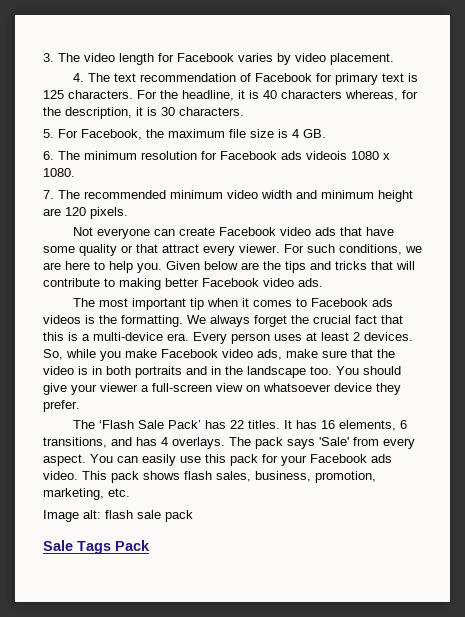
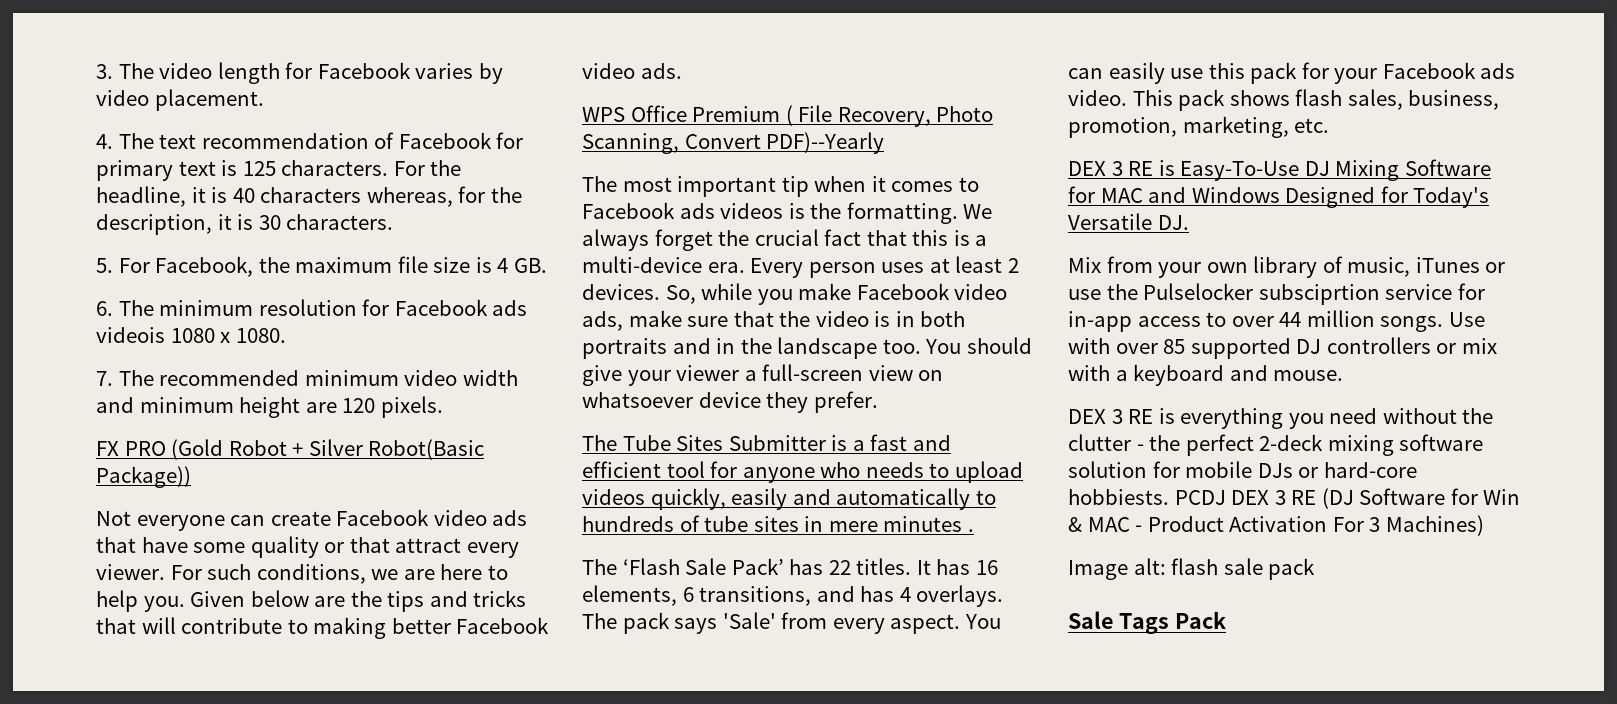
+ FX PRO (Gold Robot + Silver Robot(Basic Package))
+ WPS Office Premium ( File Recovery, Photo Scanning, Convert PDF)--Yearly
+ The Tube Sites Submitter is a fast and efficient tool for anyone who needs to upload videos quickly, easily and automatically to hundreds of tube sites in mere minutes .
+ DEX 3 RE is Easy-To-Use DJ Mixing Software for MAC and Windows Designed for Today's Versatile DJ.
+ Mix from your own library of music, iTunes or use the Pulselocker subsciprtion service for in-app access to over 44 million songs. Use with over 85 supported DJ controllers or mix with a keyboard and mouse.
+ DEX 3 RE is everything you need without the clutter - the perfect 2-deck mixing software solution for mobile DJs or hard-core hobbiests. PCDJ DEX 3 RE (DJ Software for Win & MAC - Product Activation For 3 Machines)

